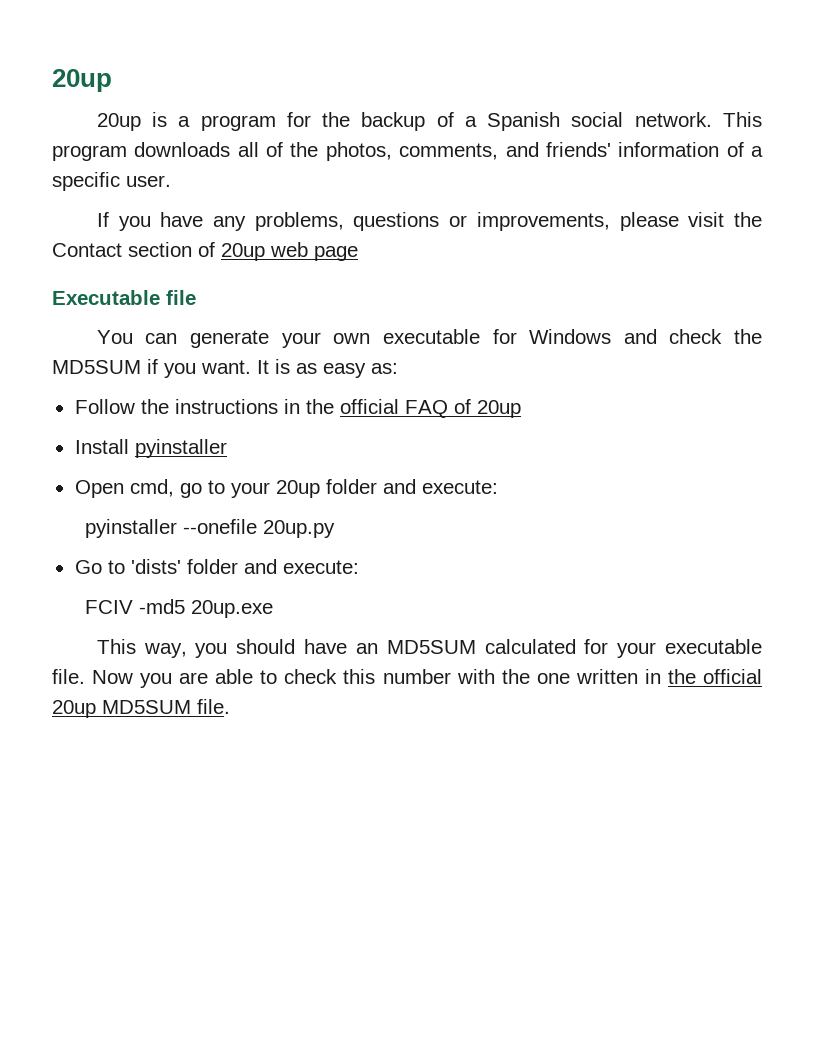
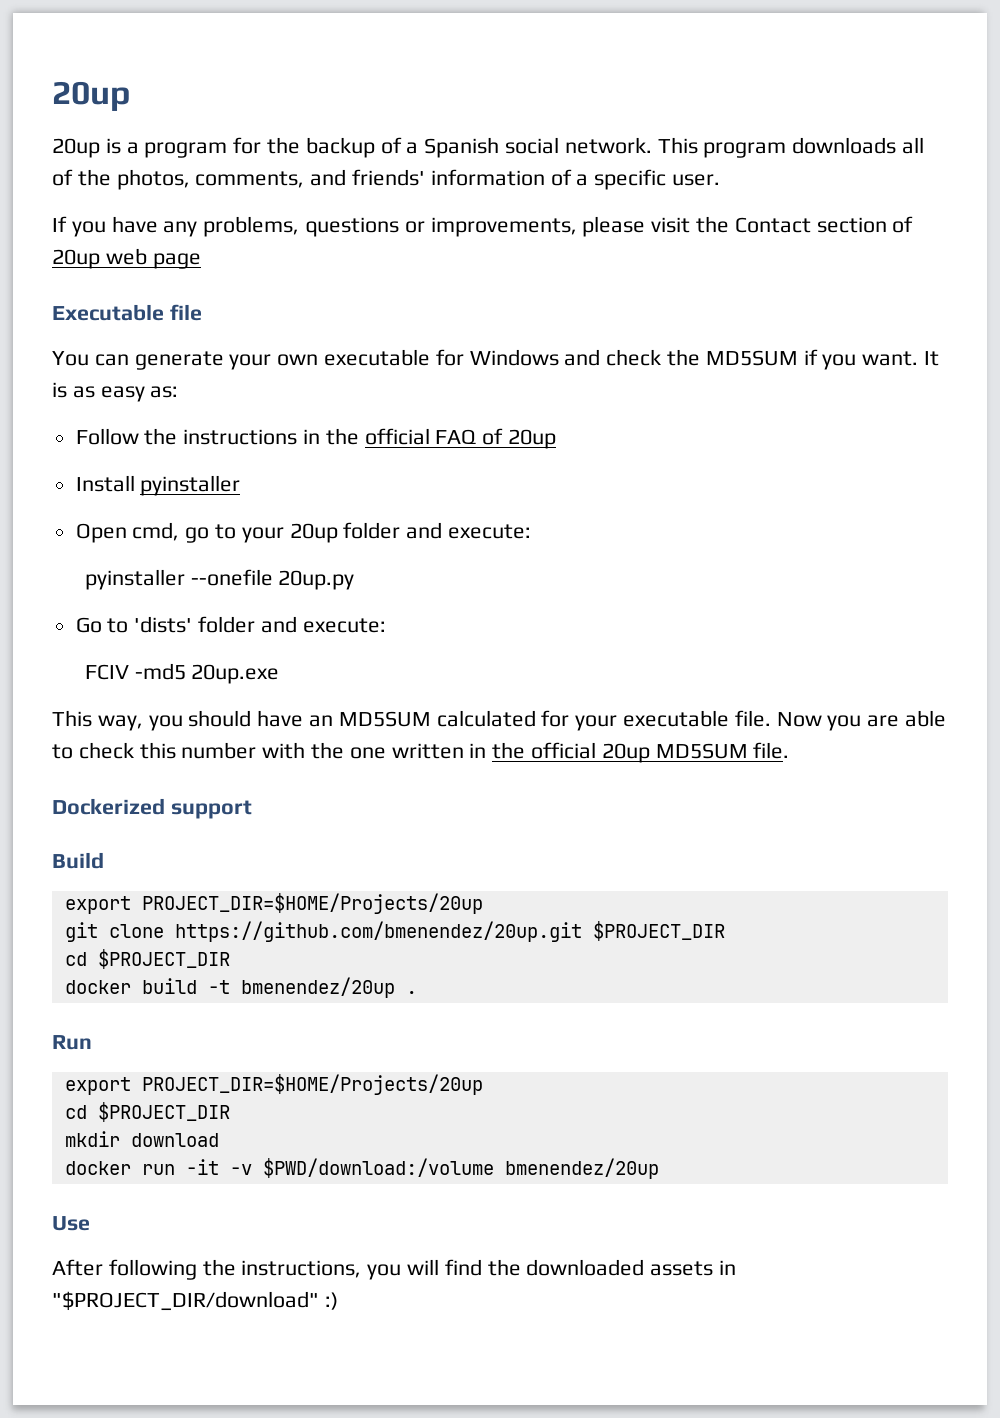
+ Dockerized support
+ Build
+ export PROJECT_DIR=$HOME/Projects/20up
+ git clone https://github.com/bmenendez/20up.git $PROJECT_DIR
+ cd $PROJECT_DIR
+ docker build -t bmenendez/20up .
+ Run
+ export PROJECT_DIR=$HOME/Projects/20up
+ cd $PROJECT_DIR
+ mkdir download
+ docker run -it -v $PWD/download:/volume bmenendez/20up
+ Use
+ After following the instructions, you will find the downloaded assets in "$PROJECT_DIR/download" :)

